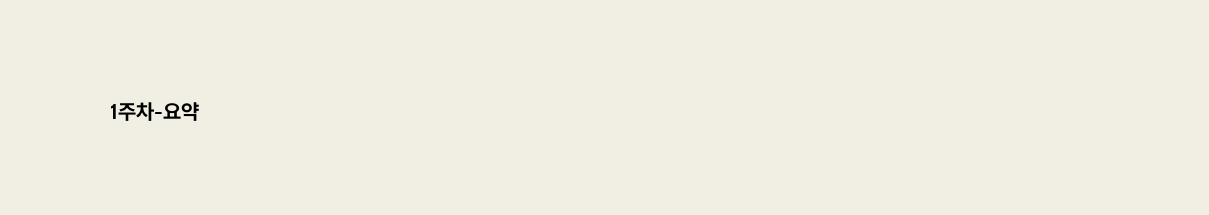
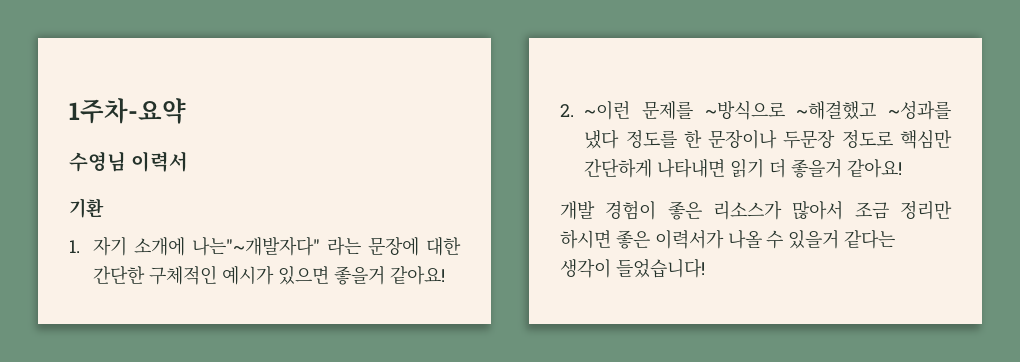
+ 수영님 이력서
+ 기환
+ 1. 자기 소개에 나는"~개발자다" 라는 문장에 대한 간단한 구체적인 예시가 있으면 좋을거 같아요!
+ 2. ~이런 문제를 ~방식으로 ~해결했고 ~성과를 냈다 정도를 한 문장이나 두문장 정도로 핵심만 간단하게 나타내면 읽기 더 좋을거 같아요!
+ 개발 경험이 좋은 리소스가 많아서 조금 정리만 하시면 좋은 이력서가 나올 수 있을거 같다는 생각이 들었습니다!

